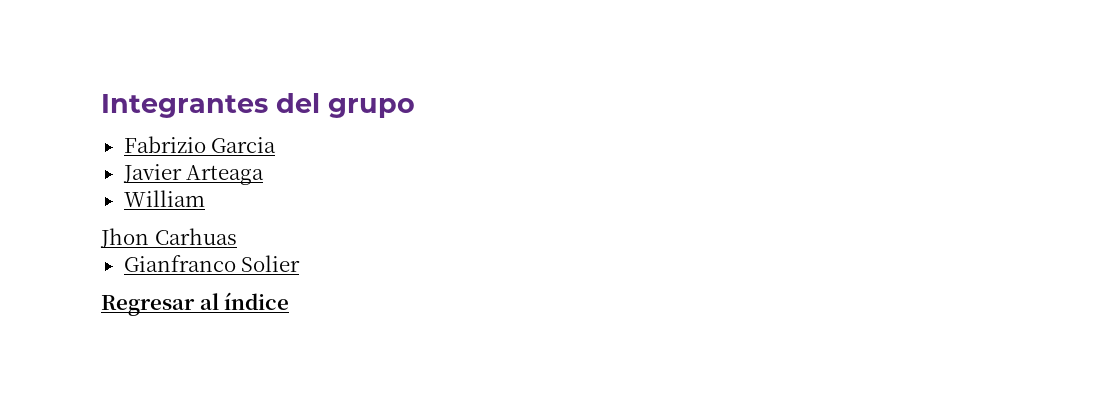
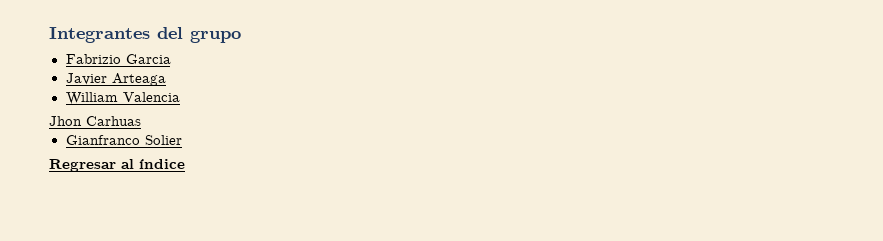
- William
+ William Valencia

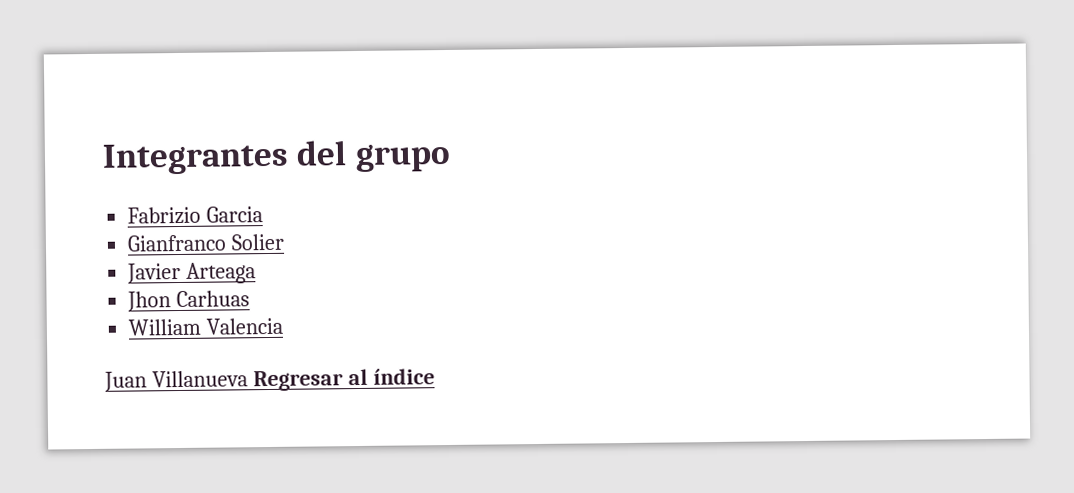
+ Gianfranco Solier
+ Jhon Carhuas
- Jhon Carhuas
- Gianfranco Solier
- Regresar al índice
+ Juan Villanueva Regresar al índice

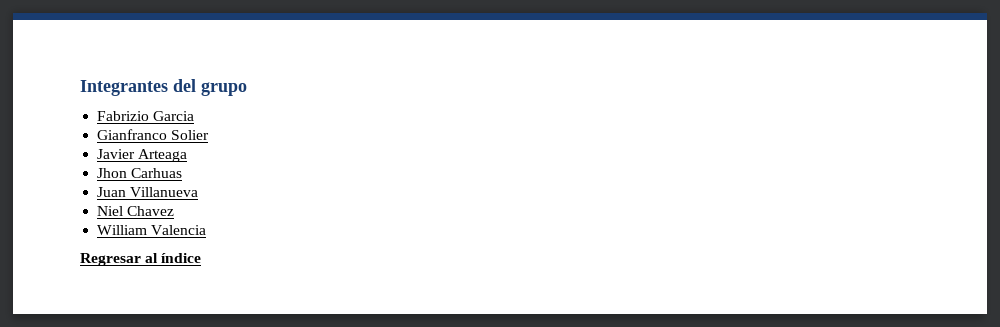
+ Juan Villanueva
+ Niel Chavez
- Juan Villanueva Regresar al índice
+ Regresar al índice

